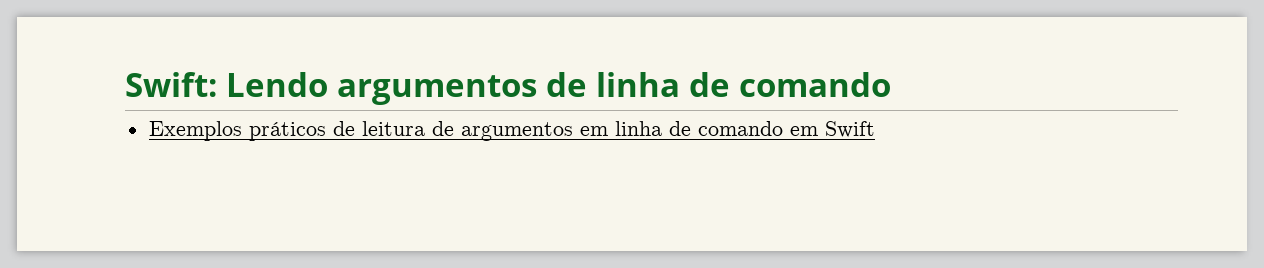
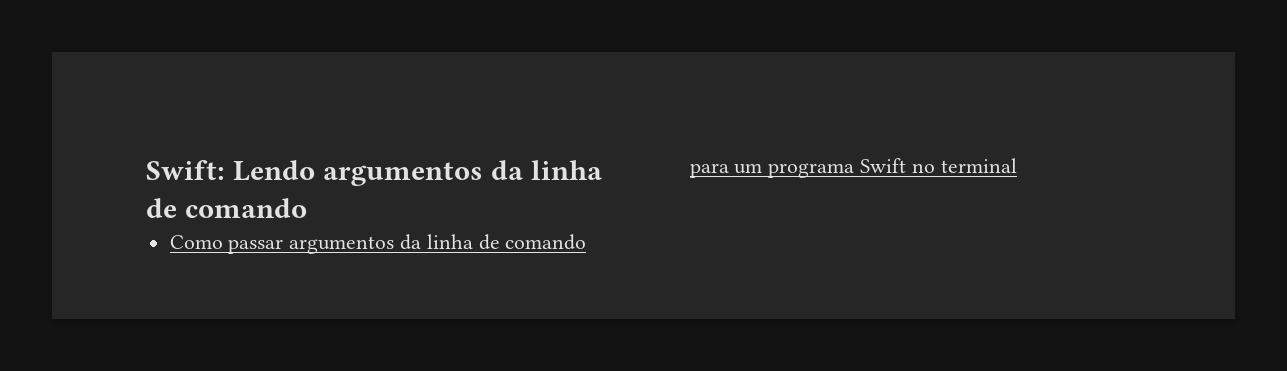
- Swift: Lendo argumentos de linha de comando
+ Swift: Lendo argumentos da linha de comando
- Exemplos práticos de leitura de argumentos em linha de comando em Swift
+ Como passar argumentos da linha de comando para um programa Swift no terminal

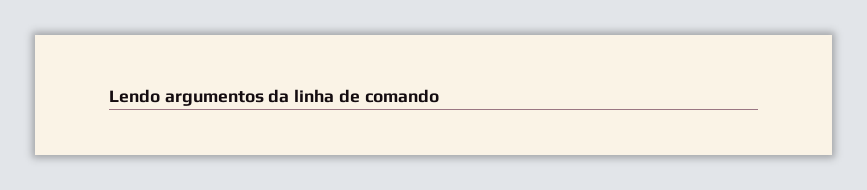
- Swift: Lendo argumentos da linha de comando
+ Lendo argumentos da linha de comando
- Como passar argumentos da linha de comando para um programa Swift no terminal

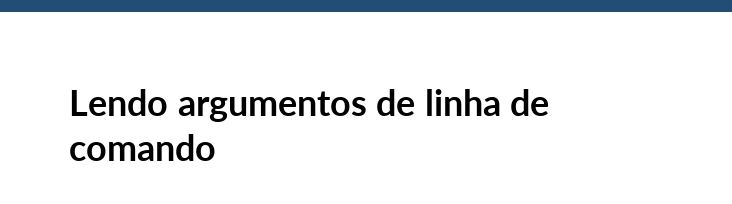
- Lendo argumentos da linha de comando
+ Lendo argumentos de linha de comando

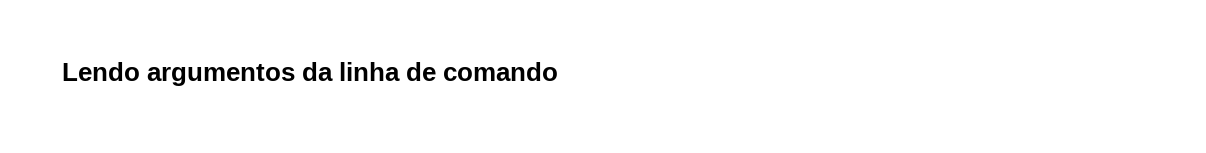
- Lendo argumentos de linha de comando
+ Lendo argumentos da linha de comando

